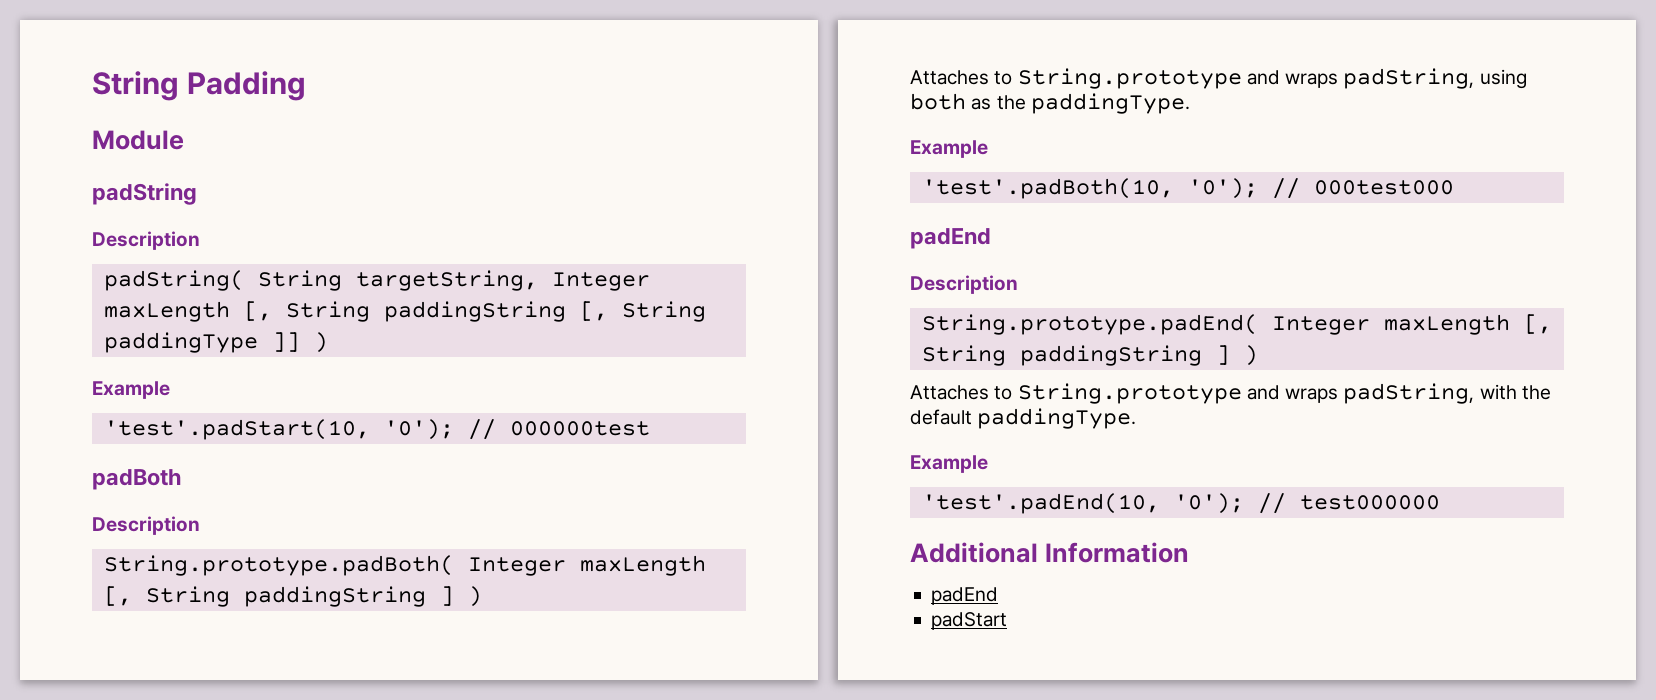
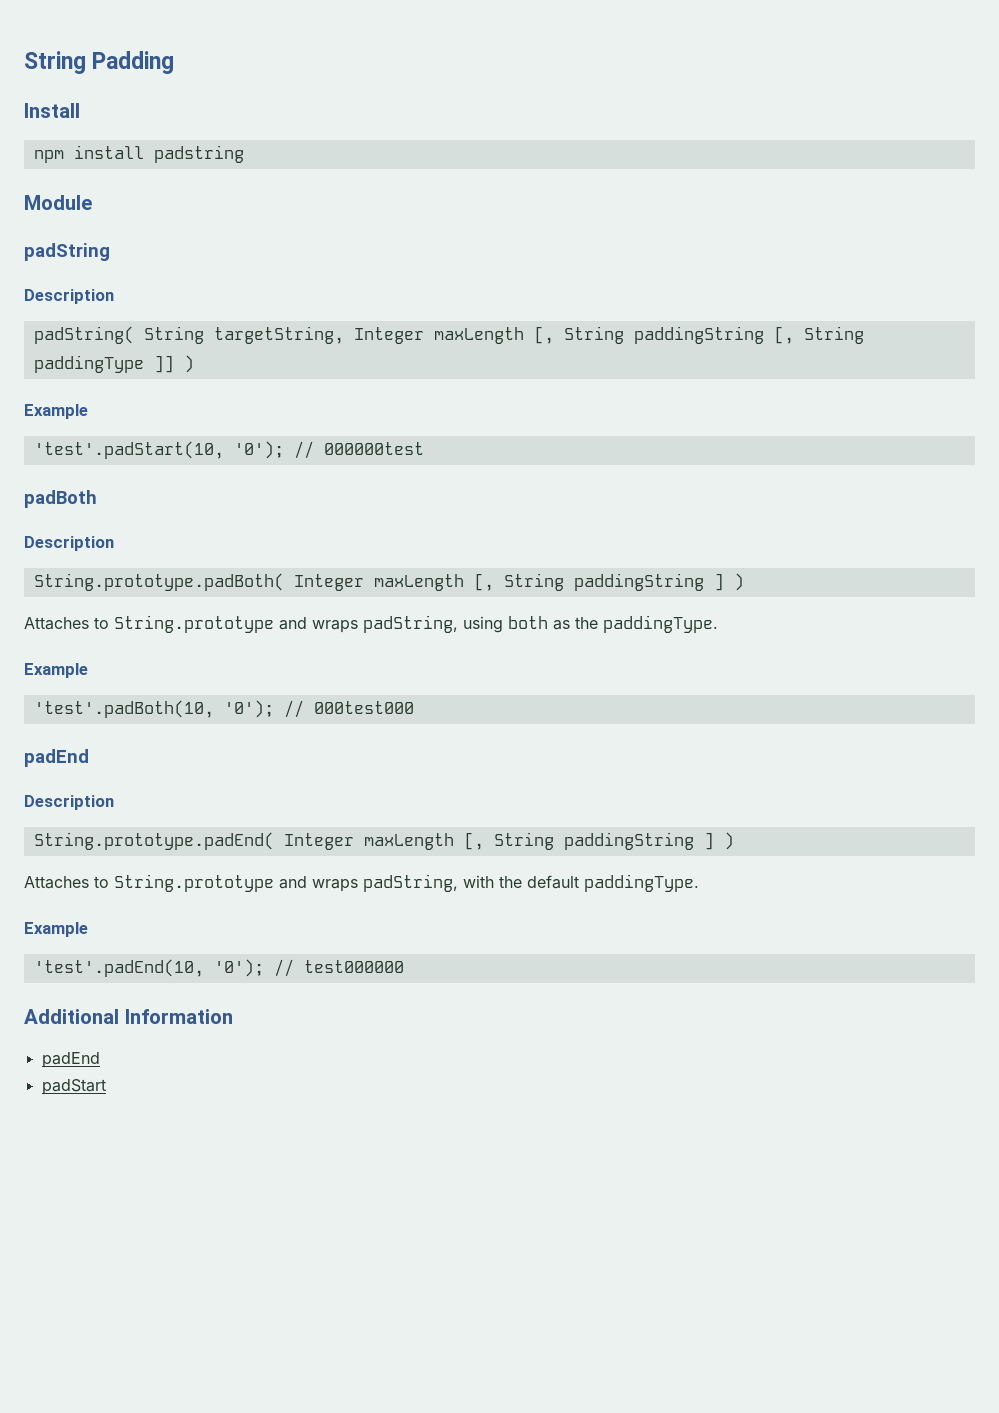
+ Install
+ npm install padstring

